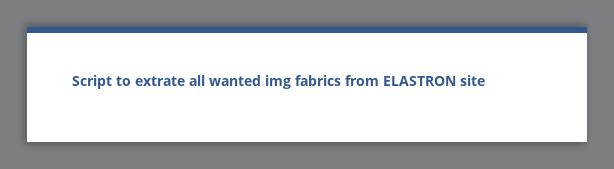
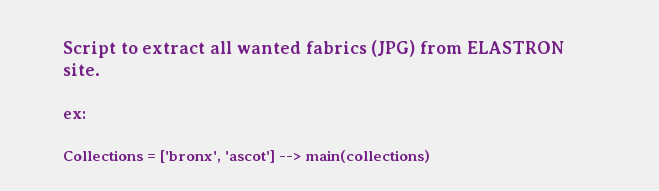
- Script to extrate all wanted img fabrics from ELASTRON site
+ Script to extract all wanted fabrics (JPG) from ELASTRON site.
+ ex:
+ Collections = ['bronx', 'ascot'] --> main(collections)

